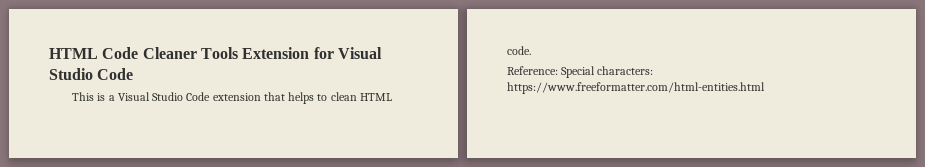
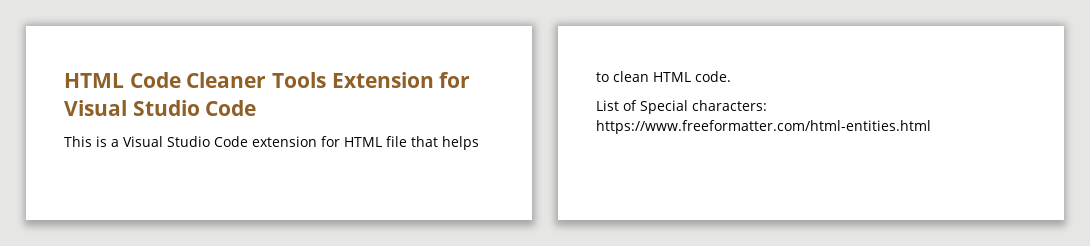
- This is a Visual Studio Code extension that helps to clean HTML code.
+ This is a Visual Studio Code extension for HTML file that helps to clean HTML code.
- Reference: Special characters: https://www.freeformatter.com/html-entities.html
+ List of Special characters: https://www.freeformatter.com/html-entities.html

